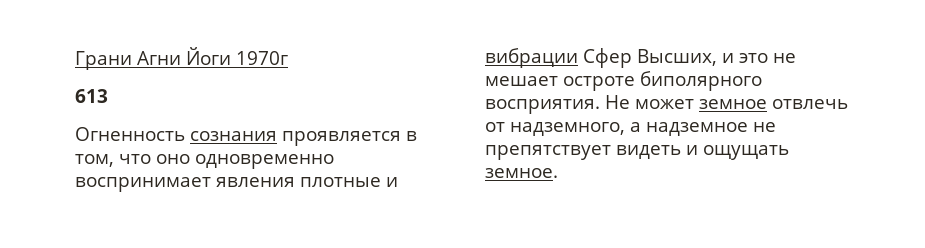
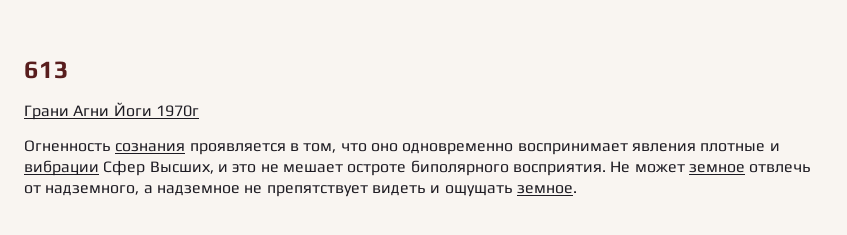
+ 613
- 613

